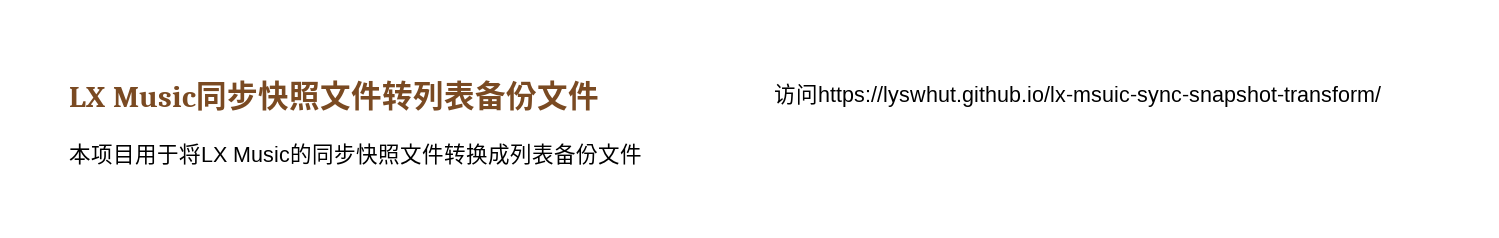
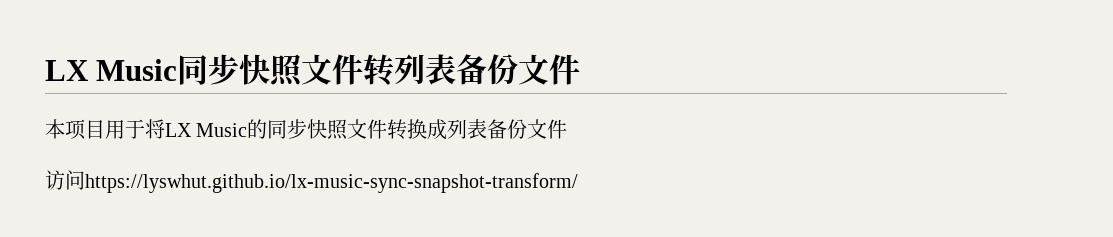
- 访问https://lyswhut.github.io/lx-msuic-sync-snapshot-transform/
+ 访问https://lyswhut.github.io/lx-music-sync-snapshot-transform/

